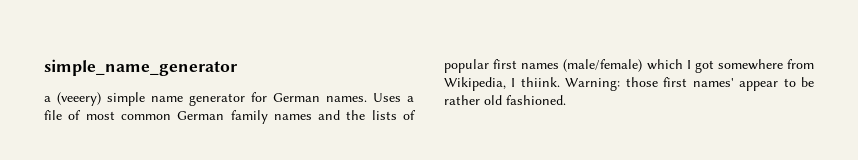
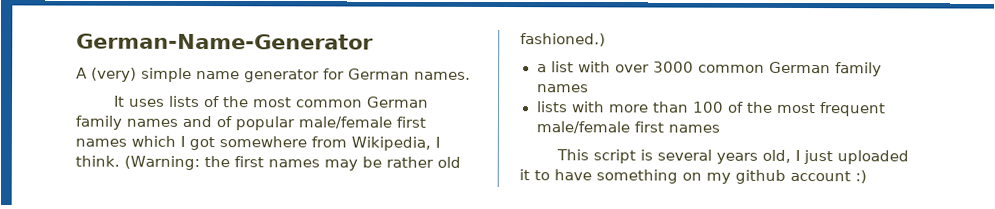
- simple_name_generator
- a (veeery) simple name generator for German names. Uses a file of most common German family names and the lists of popular first names (male/female) which I got somewhere from Wikipedia, I thiink. Warning: those first names' appear to be rather old fashioned.
+ German-Name-Generator
+ A (very) simple name generator for German names.
+ It uses lists of the most common German family names and of popular male/female first names which I got somewhere from Wikipedia, I think. (Warning: the first names may be rather old fashioned.)
+ a list with over 3000 common German family names
+ lists with more than 100 of the most frequent male/female first names
+ This script is several years old, I just uploaded it to have something on my github account :)

